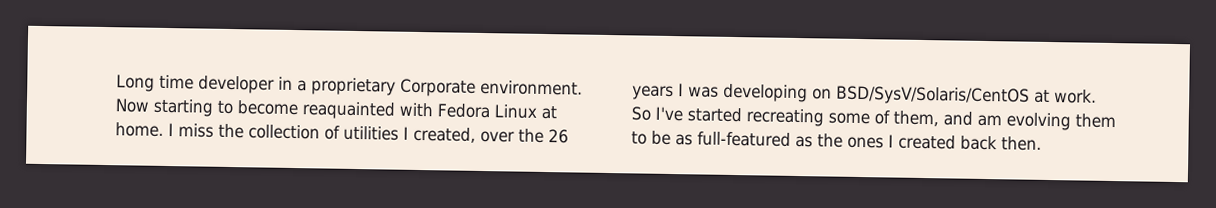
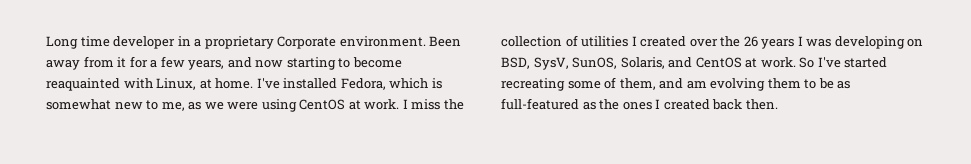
- Now starting to become reaquainted with Fedora Linux at home.
+ Been away from it for a few years, and now starting to become reaquainted with Linux, at home. I've installed Fedora, which is somewhat new to me, as we were using CentOS at work.
- I miss the collection of utilities I created, over the 26 years I was developing on BSD/SysV/Solaris/CentOS at work.
+ I miss the collection of utilities I created over the 26 years I was developing on BSD, SysV, SunOS, Solaris, and CentOS at work.

